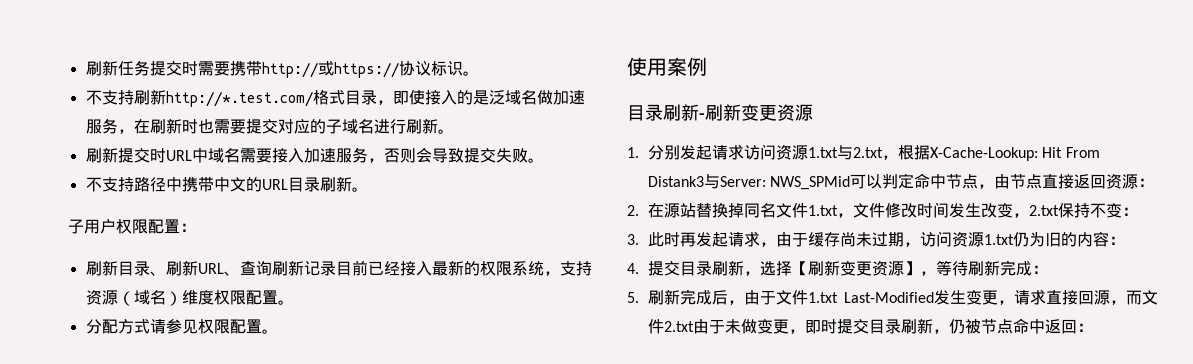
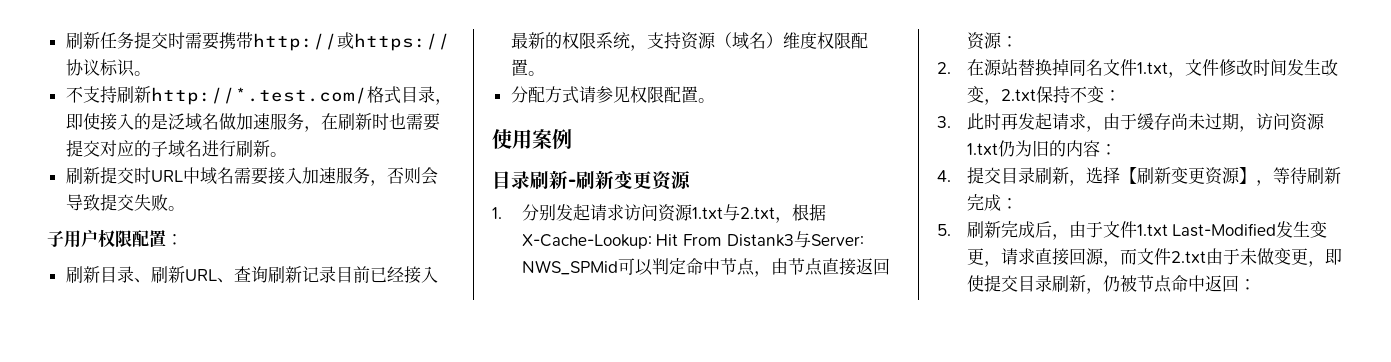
- 不支持路径中携带中文的URL目录刷新。
- 5.刷新完成后，由于文件1.txt Last-Modified发生变更，请求直接回源，而文件2.txt由于未做变更，即时提交目录刷新，仍被节点命中返回：
+ 5.刷新完成后，由于文件1.txt Last-Modified发生变更，请求直接回源，而文件2.txt由于未做变更，即使提交目录刷新，仍被节点命中返回：

